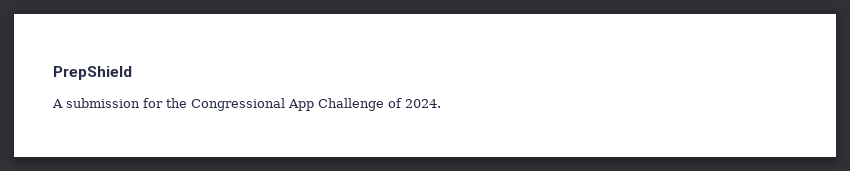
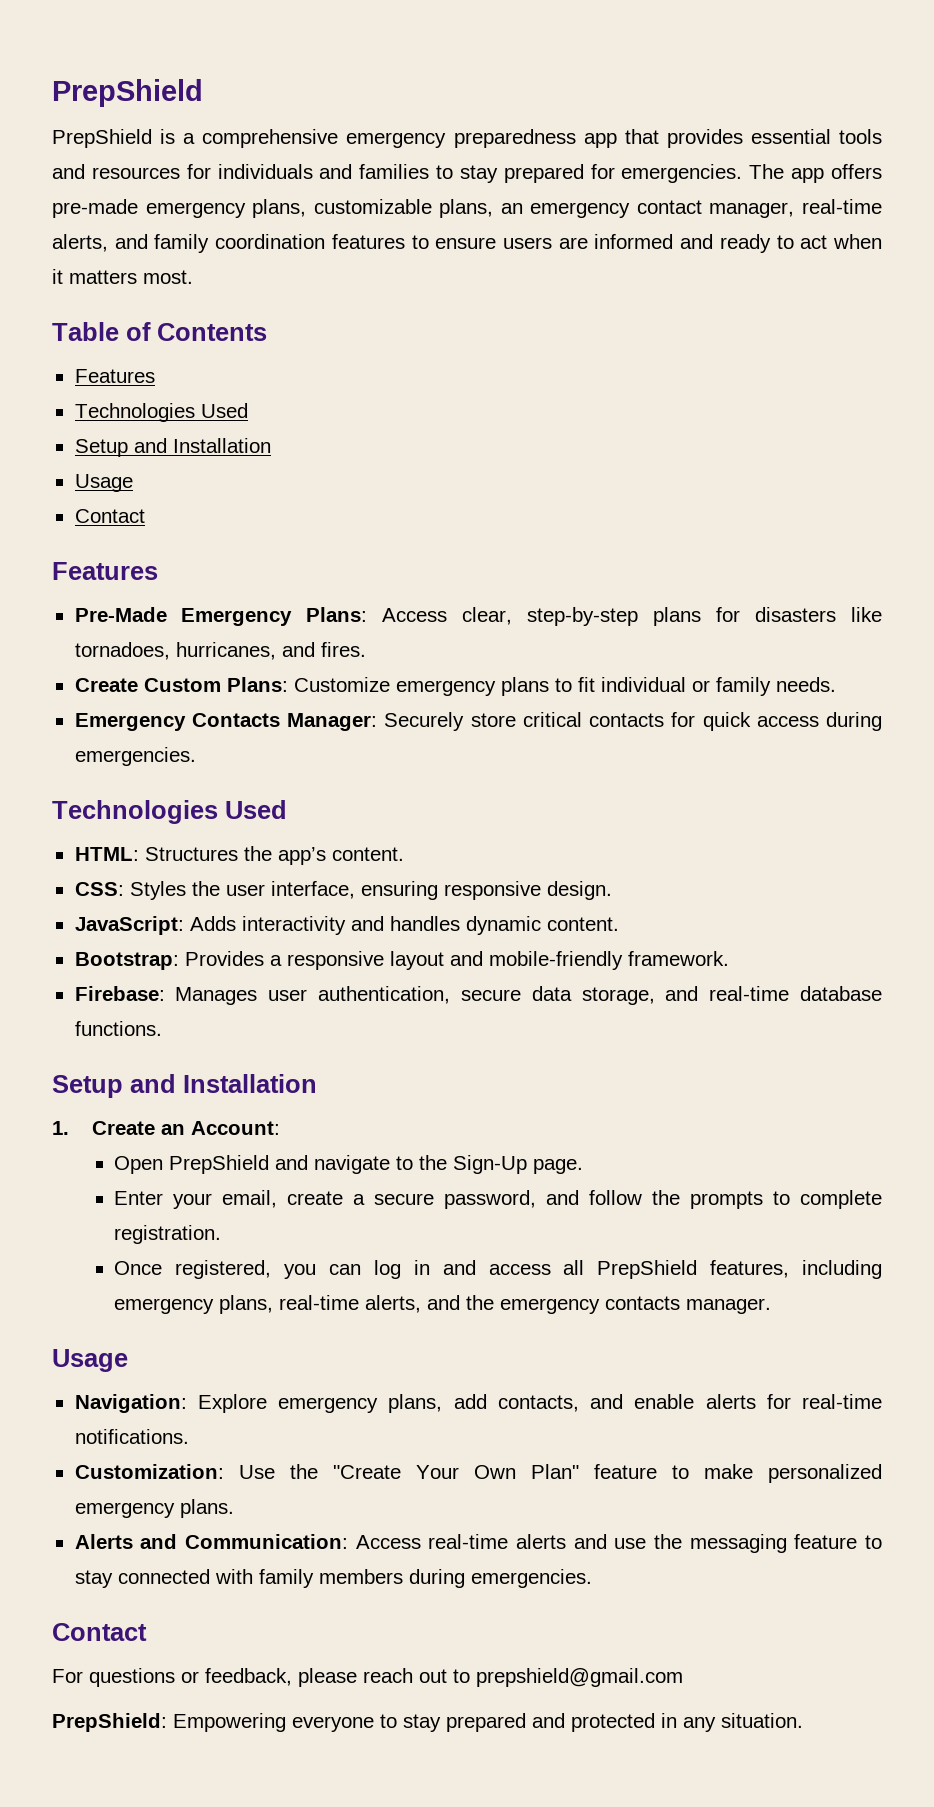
- A submission for the Congressional App Challenge of 2024.
+ PrepShield is a comprehensive emergency preparedness app that provides essential tools and resources for individuals and families to stay prepared for emergencies. The app offers pre-made emergency plans, customizable plans, an emergency contact manager, real-time alerts, and family coordination features to ensure users are informed and ready to act when it matters most.
+ Table of Contents
+ Features
+ Technologies Used
+ Setup and Installation
+ Usage
+ Contact
+ Features
+ Pre-Made Emergency Plans: Access clear, step-by-step plans for disasters like tornadoes, hurricanes, and fires.
+ Create Custom Plans: Customize emergency plans to fit individual or family needs.
+ Emergency Contacts Manager: Securely store critical contacts for quick access during emergencies.
+ Technologies Used
+ HTML: Structures the app’s content.
+ CSS: Styles the user interface, ensuring responsive design.
+ JavaScript: Adds interactivity and handles dynamic content.
+ Bootstrap: Provides a responsive layout and mobile-friendly framework.
+ Firebase: Manages user authentication, secure data storage, and real-time database functions.
+ Setup and Installation
+ 1. Create an Account:
+ Open PrepShield and navigate to the Sign-Up page.
+ Enter your email, create a secure password, and follow the prompts to complete registration.
+ Once registered, you can log in and access all PrepShield features, including emergency plans, real-time alerts, and the emergency contacts manager.
+ Usage
+ Navigation: Explore emergency plans, add contacts, and enable alerts for real-time notifications.
+ Customization: Use the "Create Your Own Plan" feature to make personalized emergency plans.
+ Alerts and Communication: Access real-time alerts and use the messaging feature to stay connected with family members during emergencies.
+ Contact
+ For questions or feedback, please reach out to prepshield@gmail.com
+ PrepShield: Empowering everyone to stay prepared and protected in any situation.

